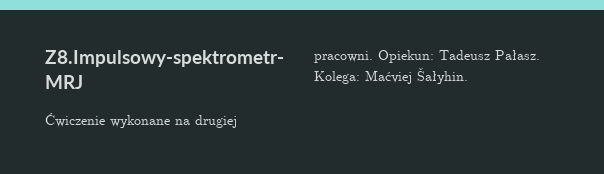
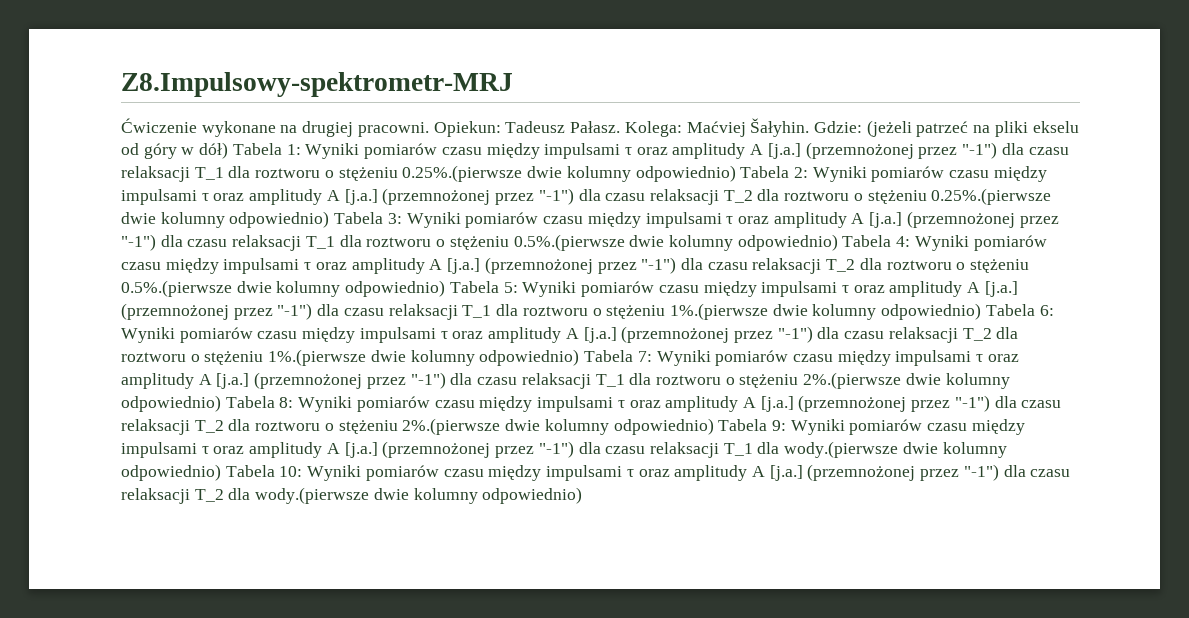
+ Gdzie: (jeżeli patrzeć na pliki ekselu od góry w dół) Tabela 1: Wyniki pomiarów czasu między impulsami τ oraz amplitudy A [j.a.] (przemnożonej przez "-1") dla czasu relaksacji T_1 dla roztworu o stężeniu 0.25%.(pierwsze dwie kolumny odpowiednio) Tabela 2: Wyniki pomiarów czasu między impulsami τ oraz amplitudy A [j.a.] (przemnożonej przez "-1") dla czasu relaksacji T_2 dla roztworu o stężeniu 0.25%.(pierwsze dwie kolumny odpowiednio) Tabela 3: Wyniki pomiarów czasu między impulsami τ oraz amplitudy A [j.a.] (przemnożonej przez "-1") dla czasu relaksacji T_1 dla roztworu o stężeniu 0.5%.(pierwsze dwie kolumny odpowiednio) Tabela 4: Wyniki pomiarów czasu między impulsami τ oraz amplitudy A [j.a.] (przemnożonej przez "-1") dla czasu relaksacji T_2 dla roztworu o stężeniu 0.5%.(pierwsze dwie kolumny odpowiednio) Tabela 5: Wyniki pomiarów czasu między impulsami τ oraz amplitudy A [j.a.] (przemnożonej przez "-1") dla czasu relaksacji T_1 dla roztworu o stężeniu 1%.(pierwsze dwie kolumny odpowiednio) Tabela 6: Wyniki pomiarów czasu między impulsami τ oraz amplitudy A [j.a.] (przemnożonej przez "-1") dla czasu relaksacji T_2 dla roztworu o stężeniu 1%.(pierwsze dwie kolumny odpowiednio) Tabela 7: Wyniki pomiarów czasu między impulsami τ oraz amplitudy A [j.a.] (przemnożonej przez "-1") dla czasu relaksacji T_1 dla roztworu o stężeniu 2%.(pierwsze dwie kolumny odpowiednio) Tabela 8: Wyniki pomiarów czasu między impulsami τ oraz amplitudy A [j.a.] (przemnożonej przez "-1") dla czasu relaksacji T_2 dla roztworu o stężeniu 2%.(pierwsze dwie kolumny odpowiednio) Tabela 9: Wyniki pomiarów czasu między impulsami τ oraz amplitudy A [j.a.] (przemnożonej przez "-1") dla czasu relaksacji T_1 dla wody.(pierwsze dwie kolumny odpowiednio) Tabela 10: Wyniki pomiarów czasu między impulsami τ oraz amplitudy A [j.a.] (przemnożonej przez "-1") dla czasu relaksacji T_2 dla wody.(pierwsze dwie kolumny odpowiednio)

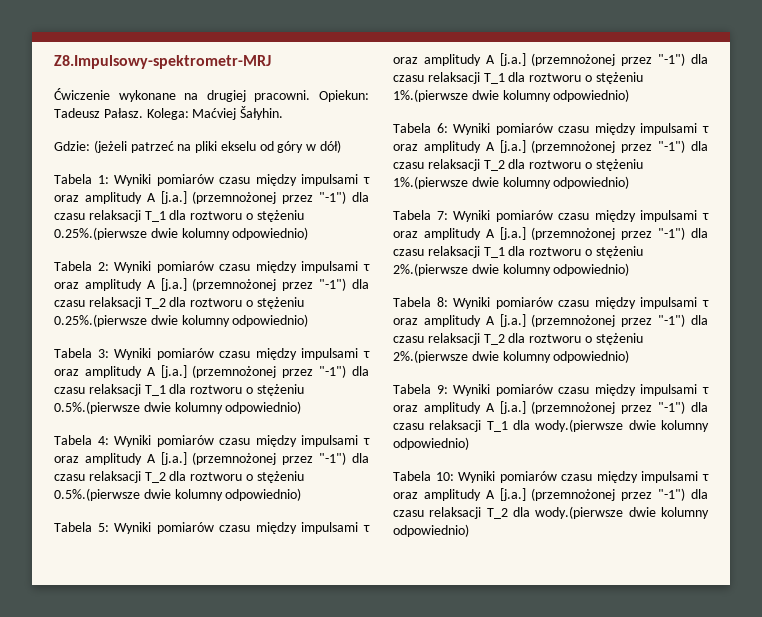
- Maćviej Šałyhin. Gdzie:
+ Maćviej Šałyhin.
+ Gdzie:
- (jeżeli patrzeć na pliki ekselu od góry w dół) Tabela 1:
+ (jeżeli patrzeć na pliki ekselu od góry w dół)
+ Tabela 1:
- Wyniki pomiarów czasu między impulsami τ oraz amplitudy A [j.a.] (przemnożonej przez "-1") dla czasu relaksacji T_1 dla roztworu o stężeniu 0.25%.(pierwsze dwie kolumny odpowiednio) Tabela 2:
+ Wyniki pomiarów czasu między impulsami τ oraz amplitudy A [j.a.] (przemnożonej przez "-1") dla czasu relaksacji T_1 dla roztworu o stężeniu 0.25%.(pierwsze dwie kolumny odpowiednio)
+ Tabela 2:
- Wyniki pomiarów czasu między impulsami τ oraz amplitudy A [j.a.] (przemnożonej przez "-1") dla czasu relaksacji T_2 dla roztworu o stężeniu 0.25%.(pierwsze dwie kolumny odpowiednio) Tabela 3:
+ Wyniki pomiarów czasu między impulsami τ oraz amplitudy A [j.a.] (przemnożonej przez "-1") dla czasu relaksacji T_2 dla roztworu o stężeniu 0.25%.(pierwsze dwie kolumny odpowiednio)
+ Tabela 3:
- Wyniki pomiarów czasu między impulsami τ oraz amplitudy A [j.a.] (przemnożonej przez "-1") dla czasu relaksacji T_1 dla roztworu o stężeniu 0.5%.(pierwsze dwie kolumny odpowiednio) Tabela 4:
+ Wyniki pomiarów czasu między impulsami τ oraz amplitudy A [j.a.] (przemnożonej przez "-1") dla czasu relaksacji T_1 dla roztworu o stężeniu 0.5%.(pierwsze dwie kolumny odpowiednio)
+ Tabela 4:
- Wyniki pomiarów czasu między impulsami τ oraz amplitudy A [j.a.] (przemnożonej przez "-1") dla czasu relaksacji T_2 dla roztworu o stężeniu 0.5%.(pierwsze dwie kolumny odpowiednio) Tabela 5:
+ Wyniki pomiarów czasu między impulsami τ oraz amplitudy A [j.a.] (przemnożonej przez "-1") dla czasu relaksacji T_2 dla roztworu o stężeniu 0.5%.(pierwsze dwie kolumny odpowiednio)
+ Tabela 5:
- Wyniki pomiarów czasu między impulsami τ oraz amplitudy A [j.a.] (przemnożonej przez "-1") dla czasu relaksacji T_1 dla roztworu o stężeniu 1%.(pierwsze dwie kolumny odpowiednio) Tabela 6:
+ Wyniki pomiarów czasu między impulsami τ oraz amplitudy A [j.a.] (przemnożonej przez "-1") dla czasu relaksacji T_1 dla roztworu o stężeniu 1%.(pierwsze dwie kolumny odpowiednio)
+ Tabela 6:
- Wyniki pomiarów czasu między impulsami τ oraz amplitudy A [j.a.] (przemnożonej przez "-1") dla czasu relaksacji T_2 dla roztworu o stężeniu 1%.(pierwsze dwie kolumny odpowiednio) Tabela 7:
+ Wyniki pomiarów czasu między impulsami τ oraz amplitudy A [j.a.] (przemnożonej przez "-1") dla czasu relaksacji T_2 dla roztworu o stężeniu 1%.(pierwsze dwie kolumny odpowiednio)
+ Tabela 7:
- Wyniki pomiarów czasu między impulsami τ oraz amplitudy A [j.a.] (przemnożonej przez "-1") dla czasu relaksacji T_1 dla roztworu o stężeniu 2%.(pierwsze dwie kolumny odpowiednio) Tabela 8:
+ Wyniki pomiarów czasu między impulsami τ oraz amplitudy A [j.a.] (przemnożonej przez "-1") dla czasu relaksacji T_1 dla roztworu o stężeniu 2%.(pierwsze dwie kolumny odpowiednio)
+ Tabela 8:
- Wyniki pomiarów czasu między impulsami τ oraz amplitudy A [j.a.] (przemnożonej przez "-1") dla czasu relaksacji T_2 dla roztworu o stężeniu 2%.(pierwsze dwie kolumny odpowiednio) Tabela 9:
+ Wyniki pomiarów czasu między impulsami τ oraz amplitudy A [j.a.] (przemnożonej przez "-1") dla czasu relaksacji T_2 dla roztworu o stężeniu 2%.(pierwsze dwie kolumny odpowiednio)
+ Tabela 9:
- Wyniki pomiarów czasu między impulsami τ oraz amplitudy A [j.a.] (przemnożonej przez "-1") dla czasu relaksacji T_1 dla wody.(pierwsze dwie kolumny odpowiednio) Tabela 10:
+ Wyniki pomiarów czasu między impulsami τ oraz amplitudy A [j.a.] (przemnożonej przez "-1") dla czasu relaksacji T_1 dla wody.(pierwsze dwie kolumny odpowiednio)
+ Tabela 10:

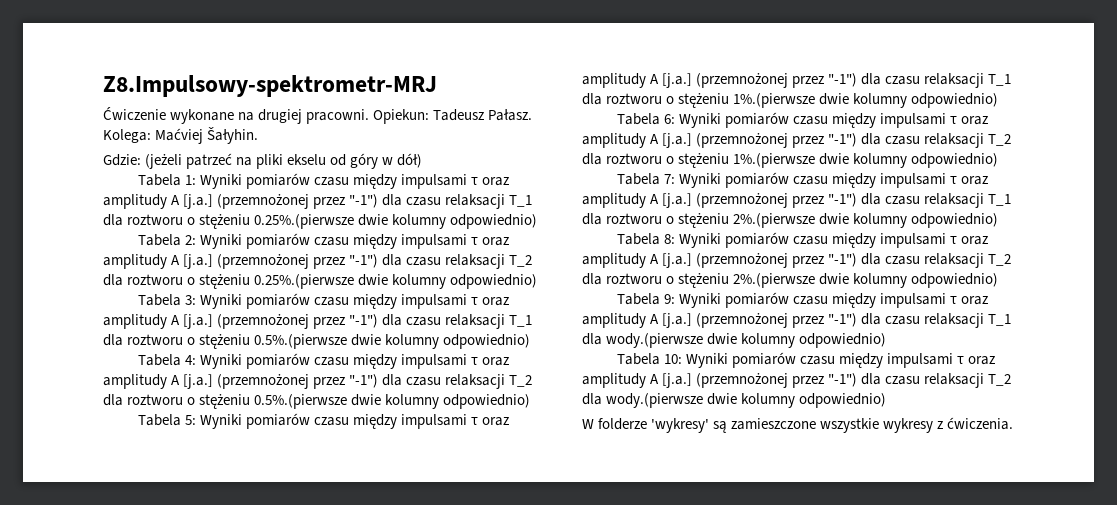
+ W folderze 'wykresy' są zamieszczone wszystkie wykresy z ćwiczenia.

